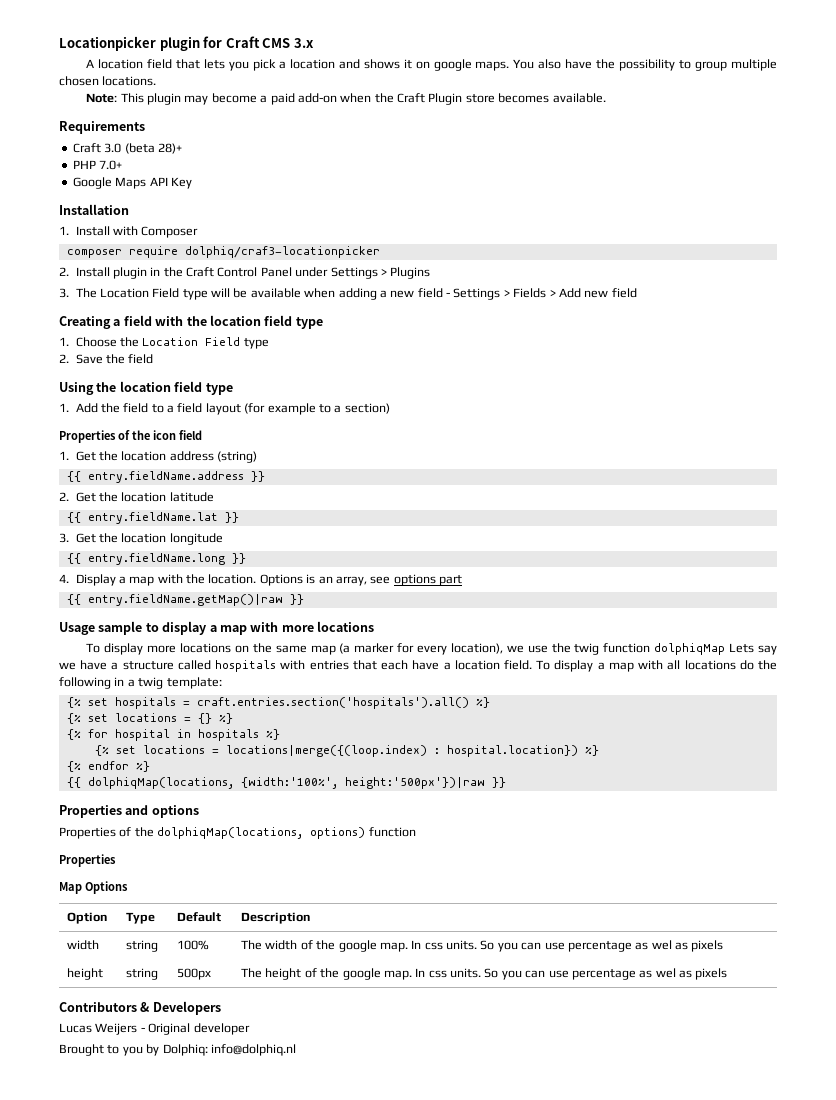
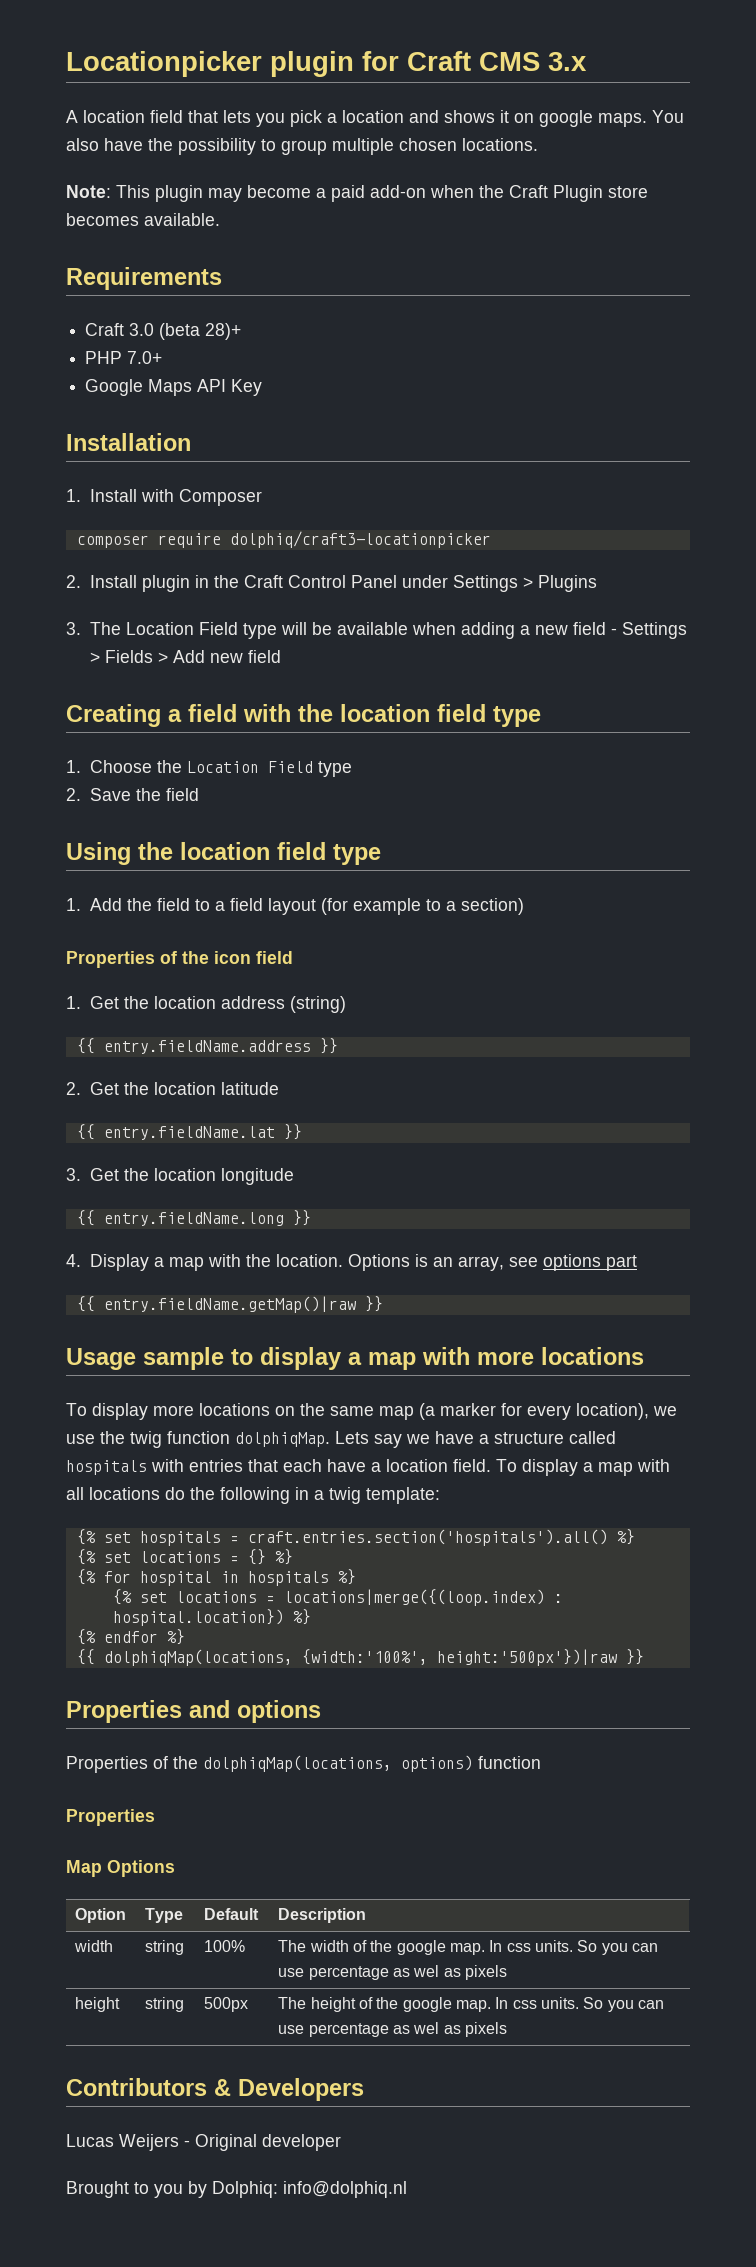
- composer require dolphiq/craf3-locationpicker
+ composer require dolphiq/craft3-locationpicker
- To display more locations on the same map (a marker for every location), we use the twig function dolphiqMap Lets say we have a structure called hospitals with entries that each have a location field.
+ To display more locations on the same map (a marker for every location), we use the twig function dolphiqMap. Lets say we have a structure called hospitals with entries that each have a location field.

